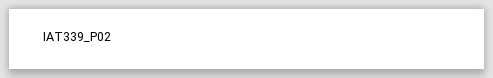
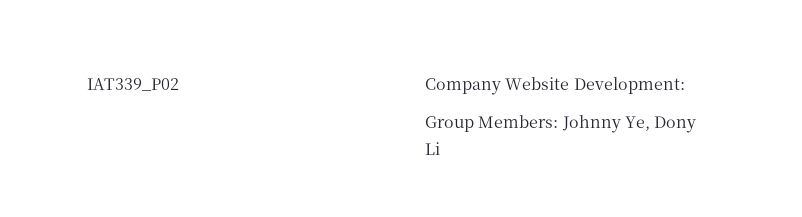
+ Company Website Development:
+ Group Members: Johnny Ye, Dony Li

